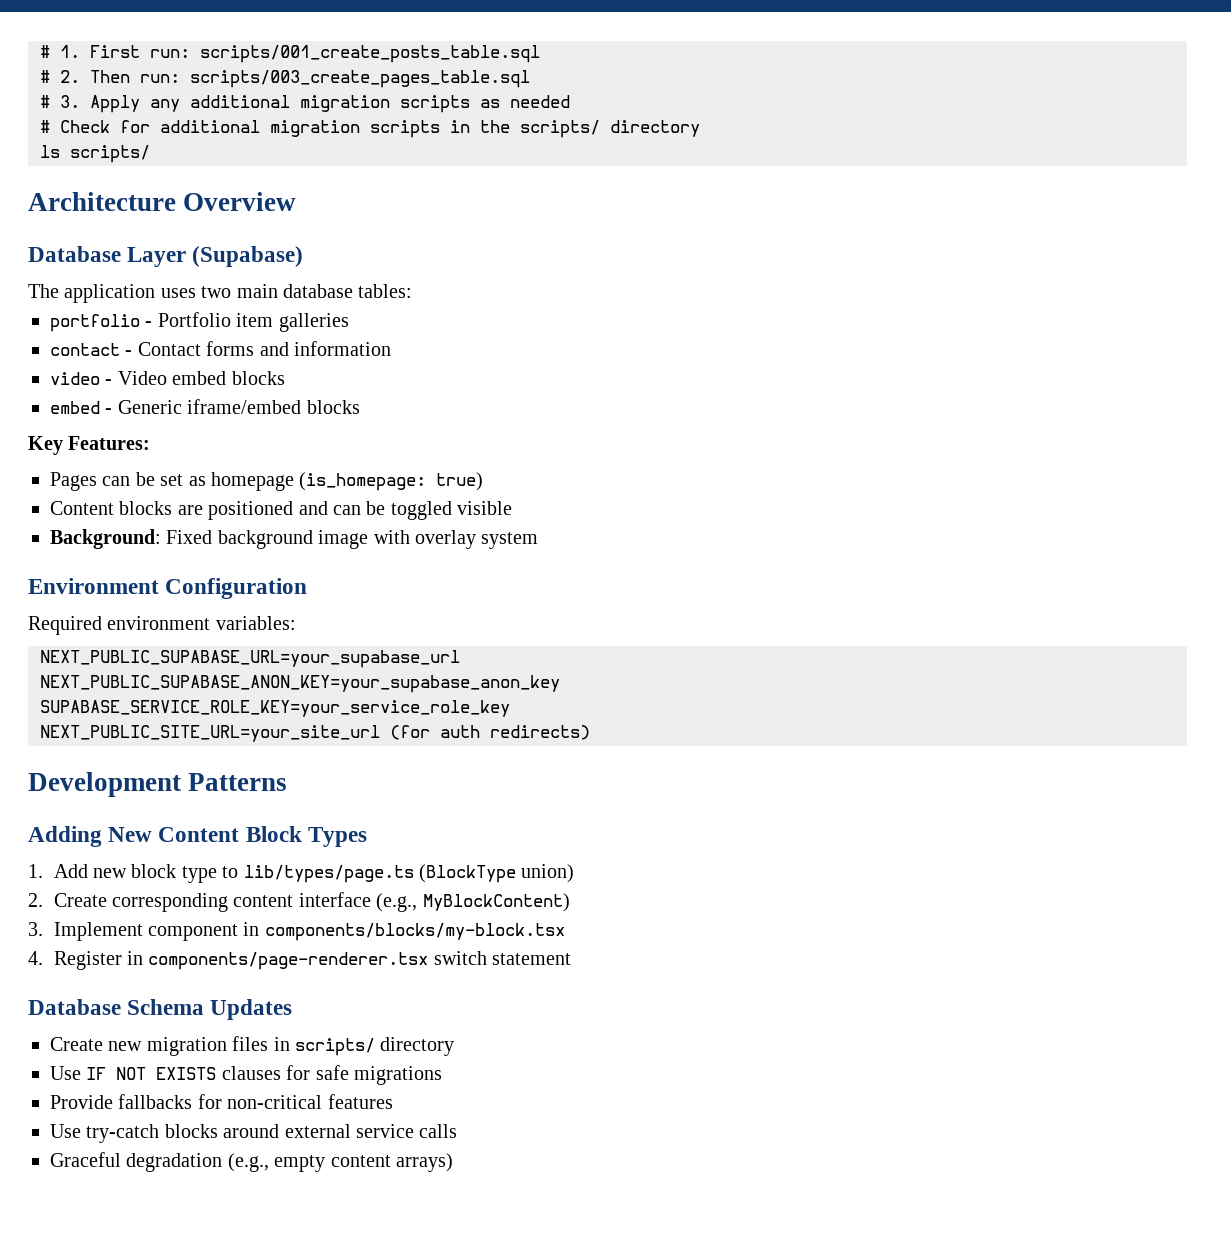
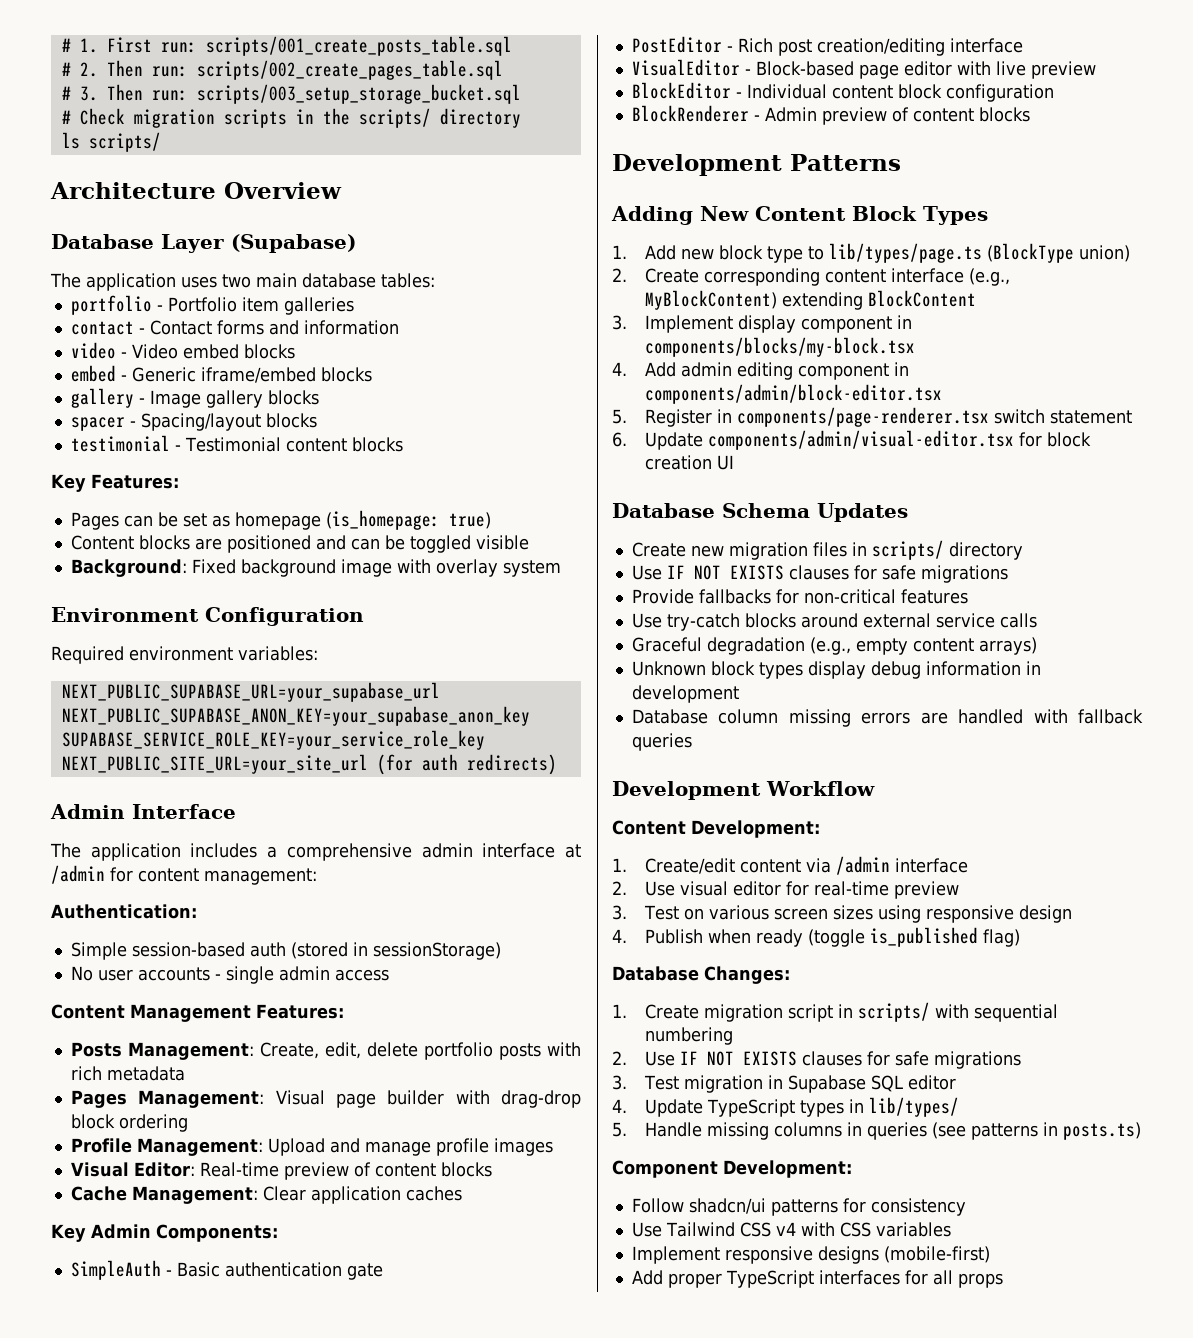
- # 2. Then run: scripts/003_create_pages_table.sql
+ # 2. Then run: scripts/002_create_pages_table.sql
- # 3. Apply any additional migration scripts as needed
+ # 3. Then run: scripts/003_setup_storage_bucket.sql
- # Check for additional migration scripts in the scripts/ directory
+ # Check migration scripts in the scripts/ directory
+ gallery - Image gallery blocks
+ spacer - Spacing/layout blocks
+ testimonial - Testimonial content blocks
+ Admin Interface
+ The application includes a comprehensive admin interface at /admin for content management:
+ Authentication:
+ Simple session-based auth (stored in sessionStorage)
+ No user accounts - single admin access
+ Content Management Features:
+ Posts Management: Create, edit, delete portfolio posts with rich metadata
+ Pages Management: Visual page builder with drag-drop block ordering
+ Profile Management: Upload and manage profile images
+ Visual Editor: Real-time preview of content blocks
+ Cache Management: Clear application caches
+ Key Admin Components:
+ SimpleAuth - Basic authentication gate
+ PostEditor - Rich post creation/editing interface
+ VisualEditor - Block-based page editor with live preview
+ BlockEditor - Individual content block configuration
+ BlockRenderer - Admin preview of content blocks
- 2. Create corresponding content interface (e.g., MyBlockContent)
+ 2. Create corresponding content interface (e.g., MyBlockContent) extending BlockContent
- 3. Implement component in components/blocks/my-block.tsx
+ 3. Implement display component in components/blocks/my-block.tsx
- 4. Register in components/page-renderer.tsx switch statement
+ 4. Add admin editing component in components/admin/block-editor.tsx
+ 5. Register in components/page-renderer.tsx switch statement
+ 6. Update components/admin/visual-editor.tsx for block creation UI
+ Unknown block types display debug information in development
+ Database column missing errors are handled with fallback queries
+ Development Workflow
+ Content Development:
+ 1. Create/edit content via /admin interface
+ 2. Use visual editor for real-time preview
+ 3. Test on various screen sizes using responsive design
+ 4. Publish when ready (toggle is_published flag)
+ Database Changes:
+ 1. Create migration script in scripts/ with sequential numbering
+ 2. Use IF NOT EXISTS clauses for safe migrations
+ 3. Test migration in Supabase SQL editor
+ 4. Update TypeScript types in lib/types/
+ 5. Handle missing columns in queries (see patterns in posts.ts)
+ Component Development:
+ Follow shadcn/ui patterns for consistency
+ Use Tailwind CSS v4 with CSS variables
+ Implement responsive designs (mobile-first)
+ Add proper TypeScript interfaces for all props

